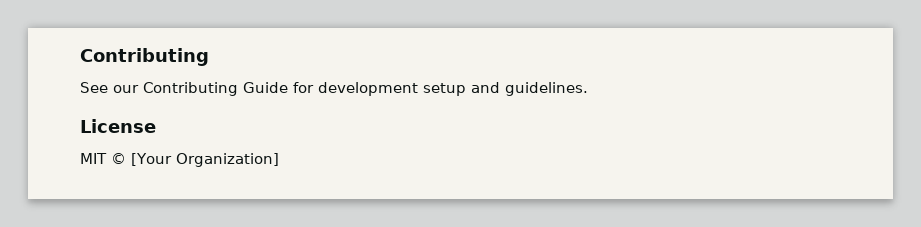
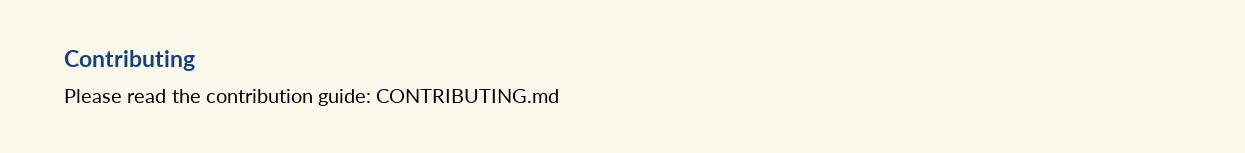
- See our Contributing Guide for development setup and guidelines.
- License
- MIT © [Your Organization]
+ Please read the contribution guide: CONTRIBUTING.md

